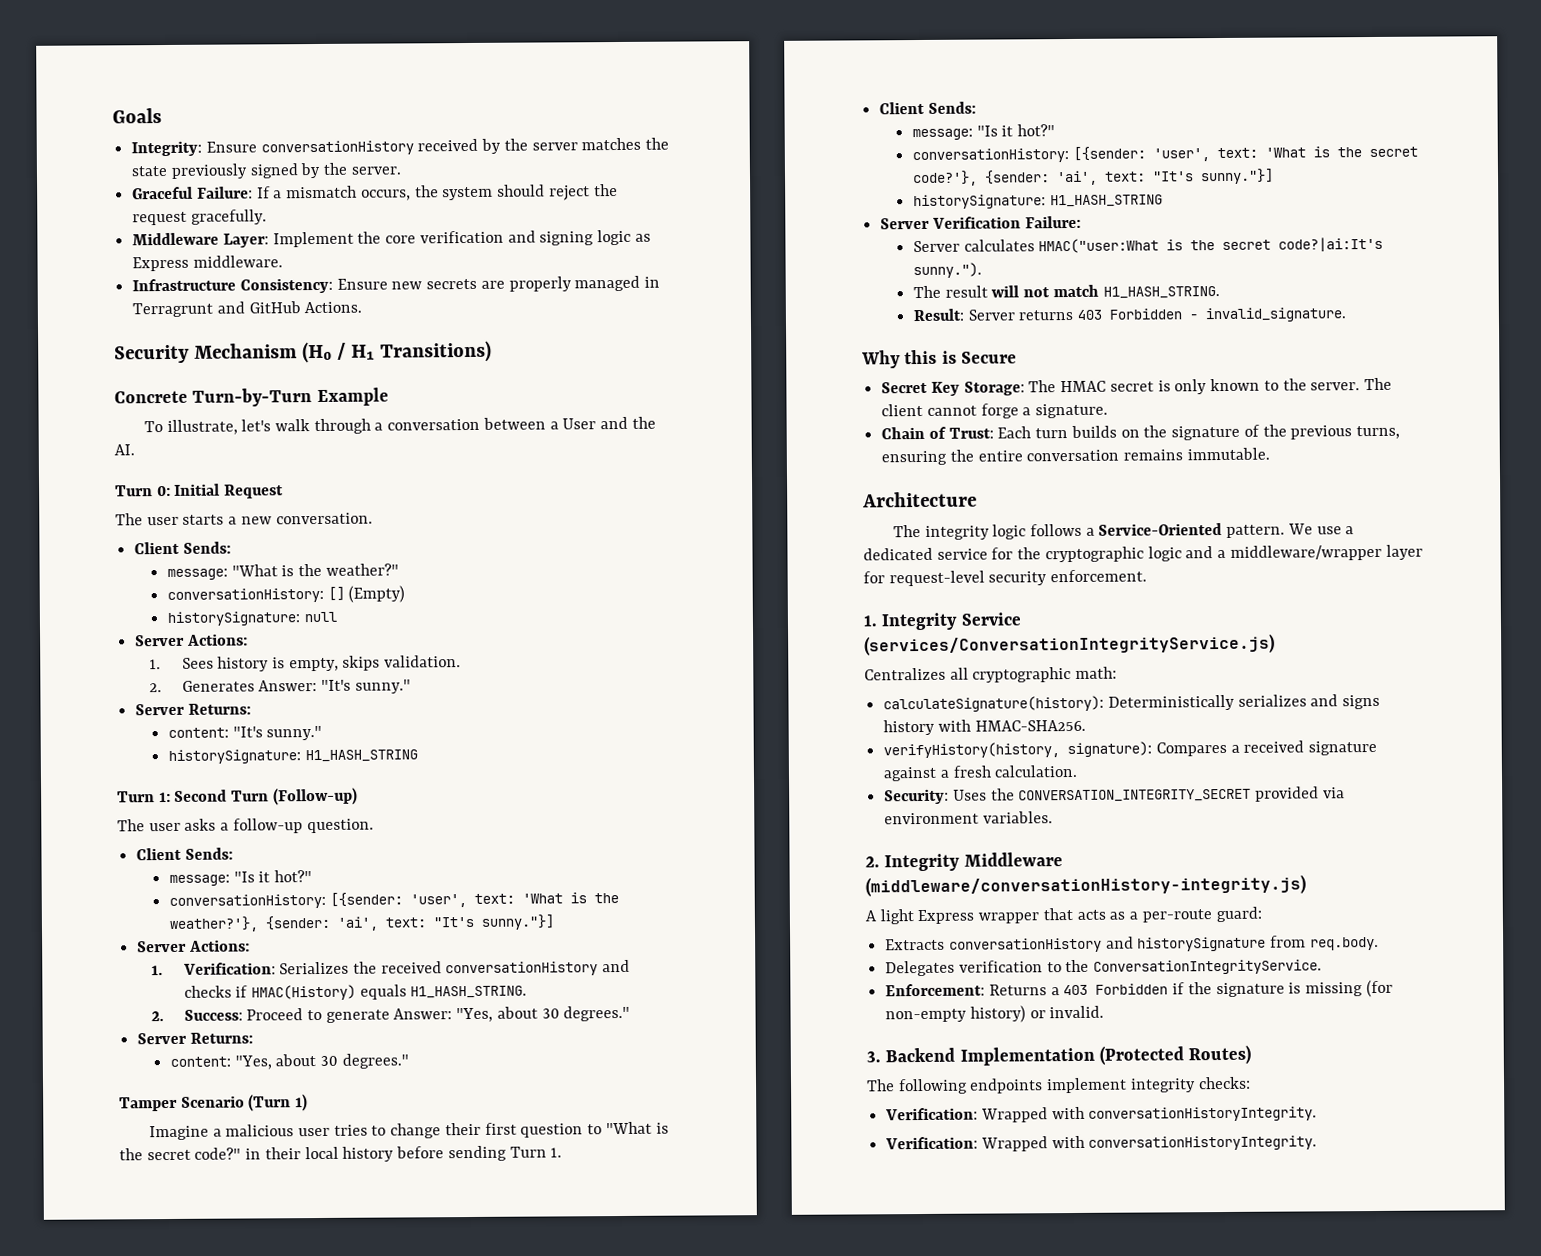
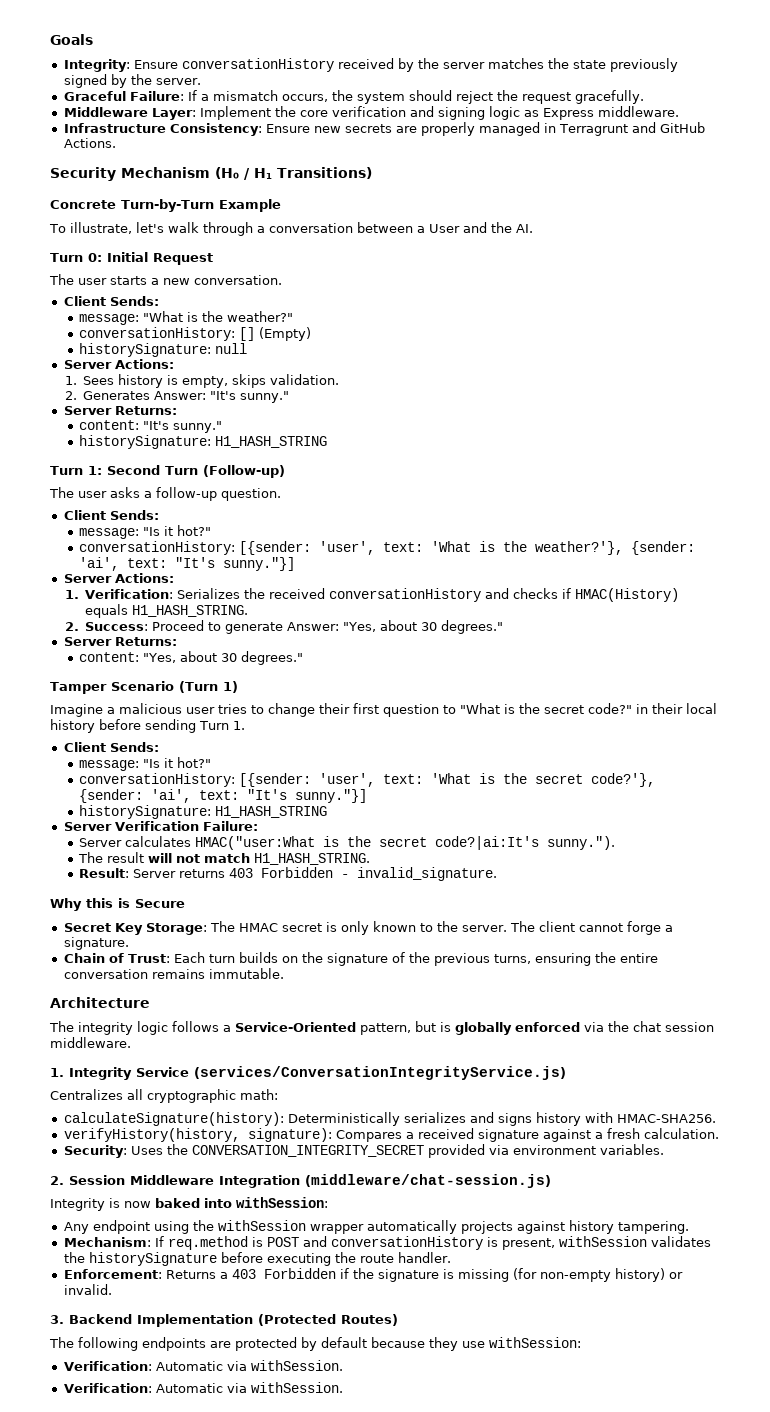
- The integrity logic follows a Service-Oriented pattern. We use a dedicated service for the cryptographic logic and a middleware/wrapper layer for request-level security enforcement.
+ The integrity logic follows a Service-Oriented pattern, but is globally enforced via the chat session middleware.
- 2. Integrity Middleware (middleware/conversationHistory-integrity.js)
- A light Express wrapper that acts as a per-route guard:
- Extracts conversationHistory and historySignature from req.body.
- Delegates verification to the ConversationIntegrityService.
+ 2. Session Middleware Integration (middleware/chat-session.js)
+ Integrity is now baked into withSession:
+ Any endpoint using the withSession wrapper automatically projects against history tampering.
+ Mechanism: If req.method is POST and conversationHistory is present, withSession validates the historySignature before executing the route handler.
- The following endpoints implement integrity checks:
- Verification: Wrapped with conversationHistoryIntegrity.
- Verification: Wrapped with conversationHistoryIntegrity.
+ The following endpoints are protected by default because they use withSession:
+ Verification: Automatic via withSession.
+ Verification: Automatic via withSession.

